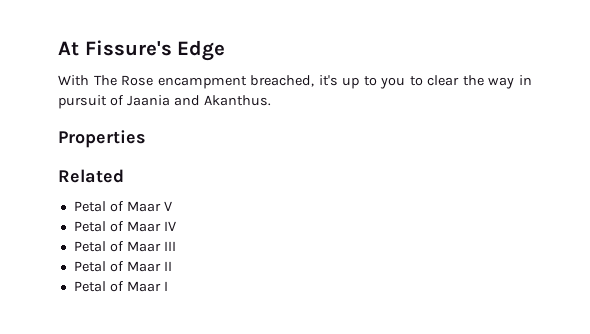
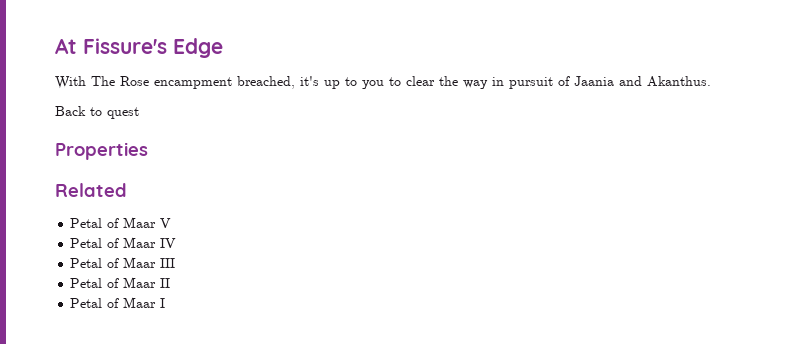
+ Back to quest

